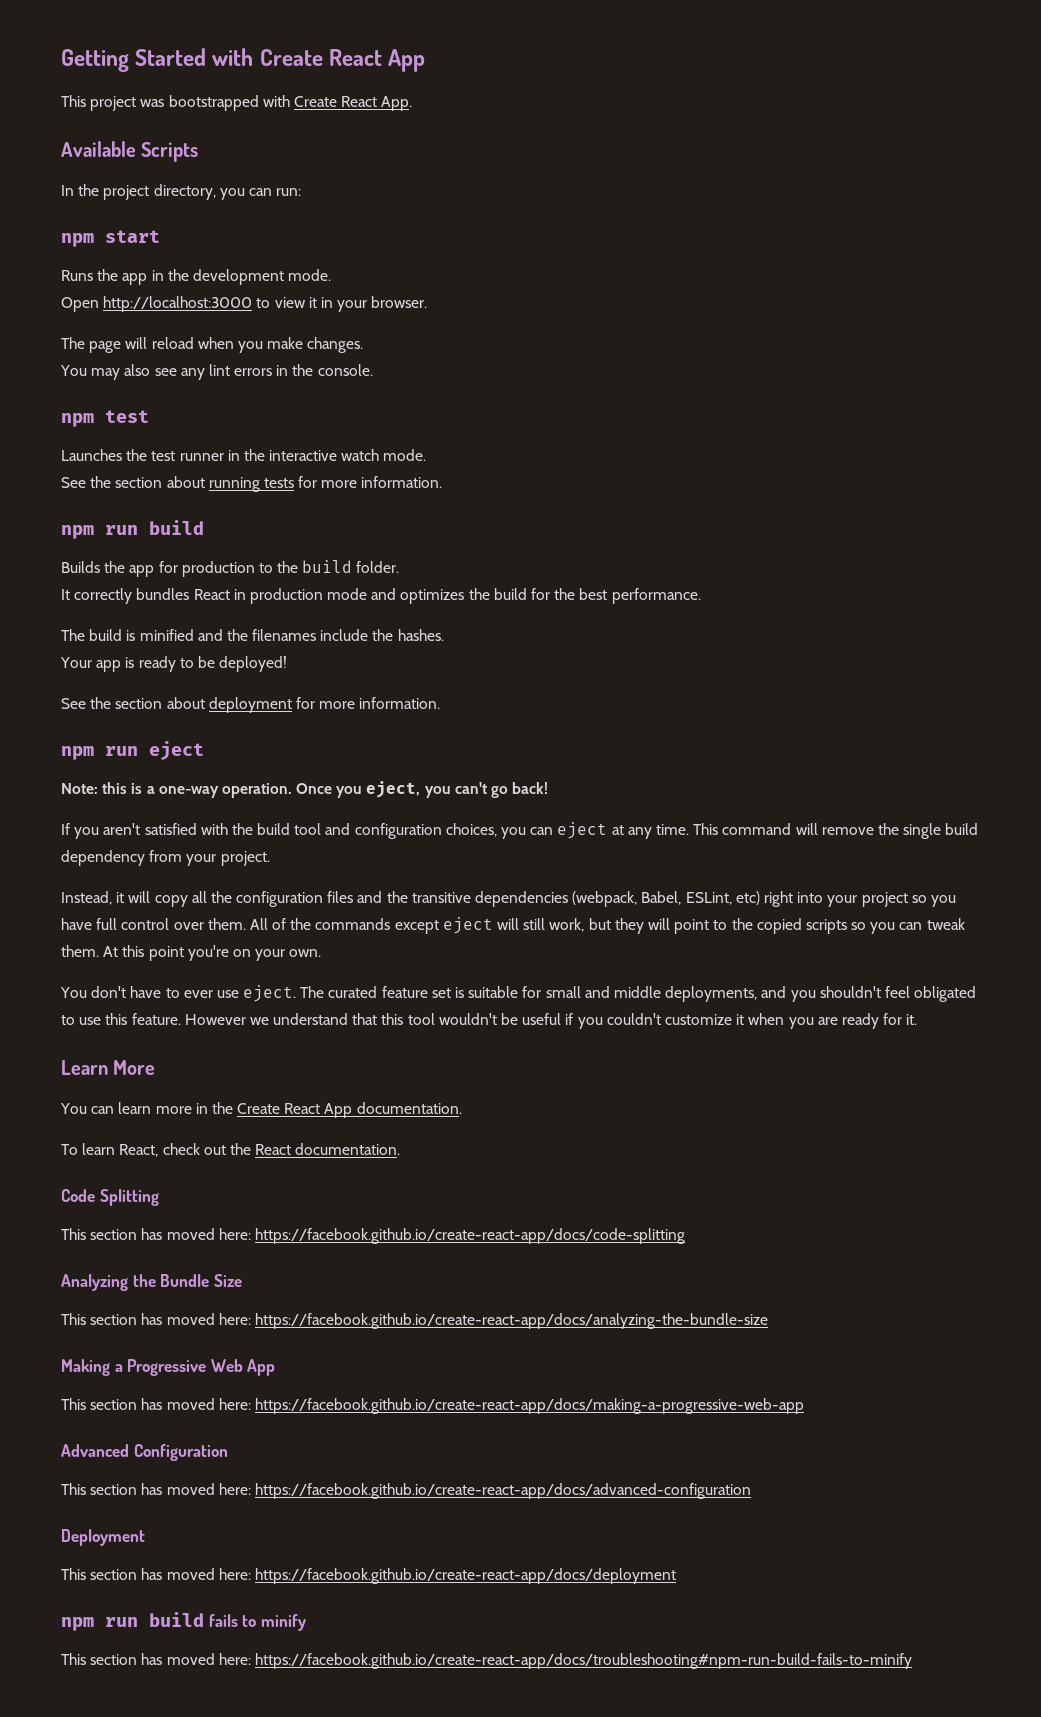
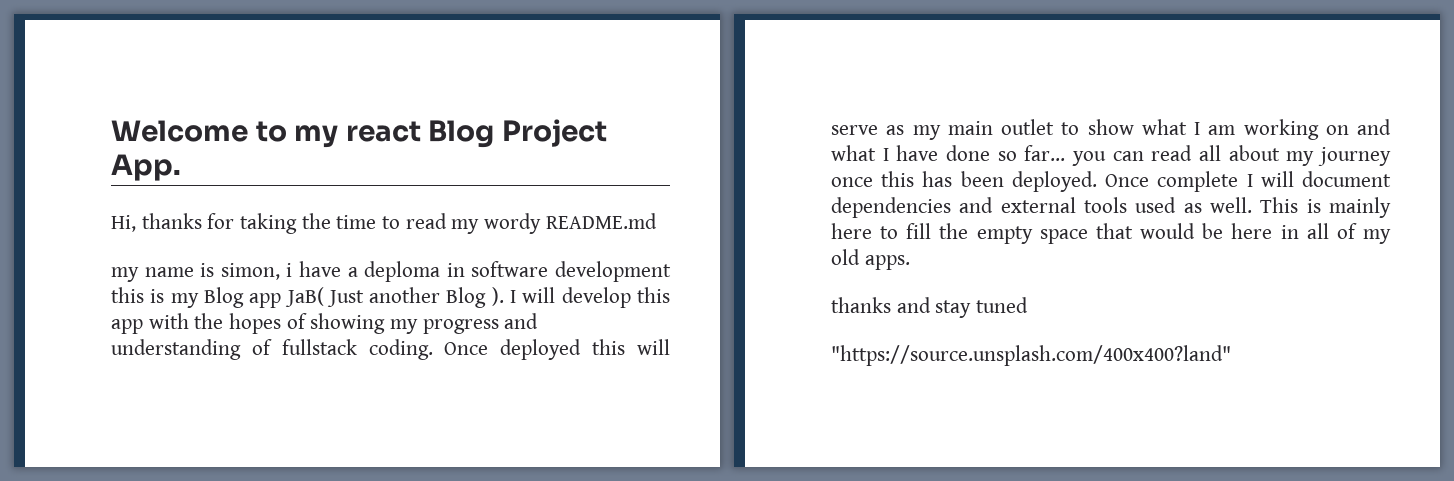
- Getting Started with Create React App
- This project was bootstrapped with Create React App.
- Available Scripts
- In the project directory, you can run:
- npm start
- Runs the app in the development mode.
- Open http://localhost:3000 to view it in your browser.
- The page will reload when you make changes.
- You may also see any lint errors in the console.
- npm test
- Launches the test runner in the interactive watch mode.
- See the section about running tests for more information.
- npm run build
- Builds the app for production to the build folder.
- It correctly bundles React in production mode and optimizes the build for the best performance.
- The build is minified and the filenames include the hashes.
- Your app is ready to be deployed!
- See the section about deployment for more information.
- npm run eject
- Note: this is a one-way operation. Once you eject, you can't go back!
- If you aren't satisfied with the build tool and configuration choices, you can eject at any time. This command will remove the single build dependency from your project.
- Instead, it will copy all the configuration files and the transitive dependencies (webpack, Babel, ESLint, etc) right into your project so you have full control over them. All of the commands except eject will still work, but they will point to the copied scripts so you can tweak them. At this point you're on your own.
- You don't have to ever use eject. The curated feature set is suitable for small and middle deployments, and you shouldn't feel obligated to use this feature. However we understand that this tool wouldn't be useful if you couldn't customize it when you are ready for it.
- Learn More
- You can learn more in the Create React App documentation.
- To learn React, check out the React documentation.
- Code Splitting
- This section has moved here: https://facebook.github.io/create-react-app/docs/code-splitting
- Analyzing the Bundle Size
- This section has moved here: https://facebook.github.io/create-react-app/docs/analyzing-the-bundle-size
- Making a Progressive Web App
- This section has moved here: https://facebook.github.io/create-react-app/docs/making-a-progressive-web-app
- Advanced Configuration
- This section has moved here: https://facebook.github.io/create-react-app/docs/advanced-configuration
- Deployment
- This section has moved here: https://facebook.github.io/create-react-app/docs/deployment
- npm run build fails to minify
- This section has moved here: https://facebook.github.io/create-react-app/docs/troubleshooting#npm-run-build-fails-to-minify
+ Welcome to my react Blog Project App.
+ Hi, thanks for taking the time to read my wordy README.md
+ my name is simon, i have a deploma in software development this is my Blog app JaB( Just another Blog ). I will develop this app with the hopes of showing my progress and understanding of fullstack coding. Once deployed this will serve as my main outlet to show what I am working on and what I have done so far... you can read all about my journey once this has been deployed. Once complete I will document dependencies and external tools used as well. This is mainly here to fill the empty space that would be here in all of my old apps.
+ thanks and stay tuned
+ "https://source.unsplash.com/400x400?land"

